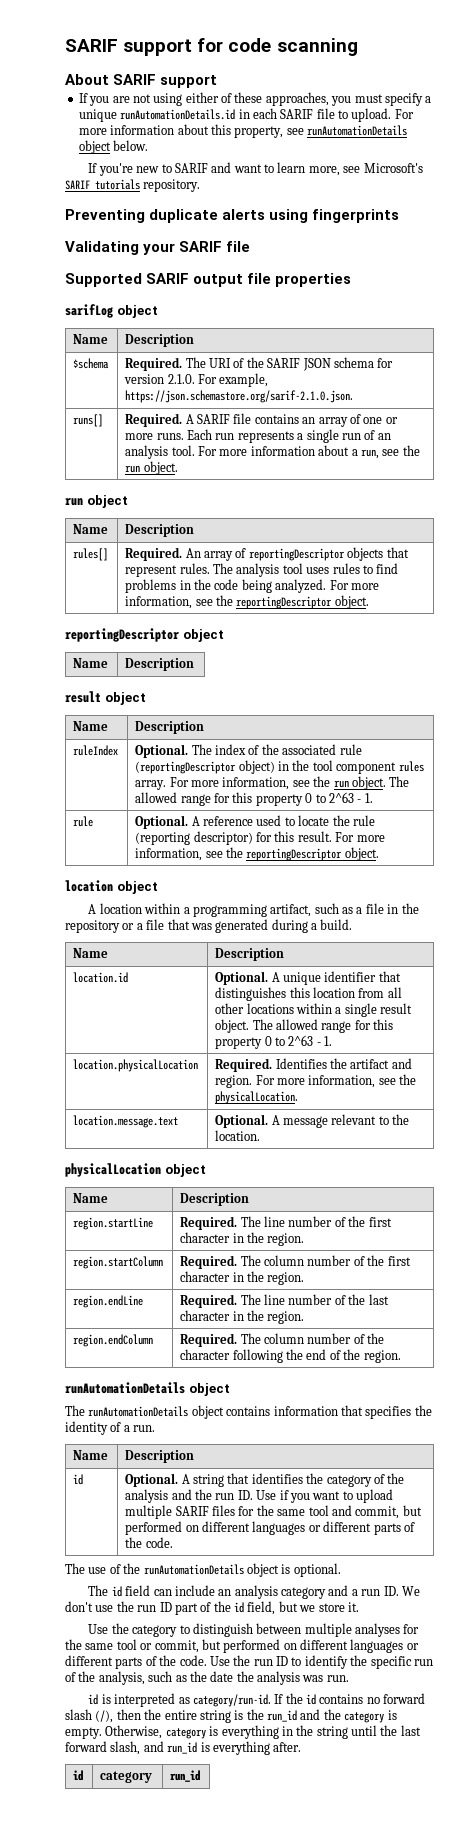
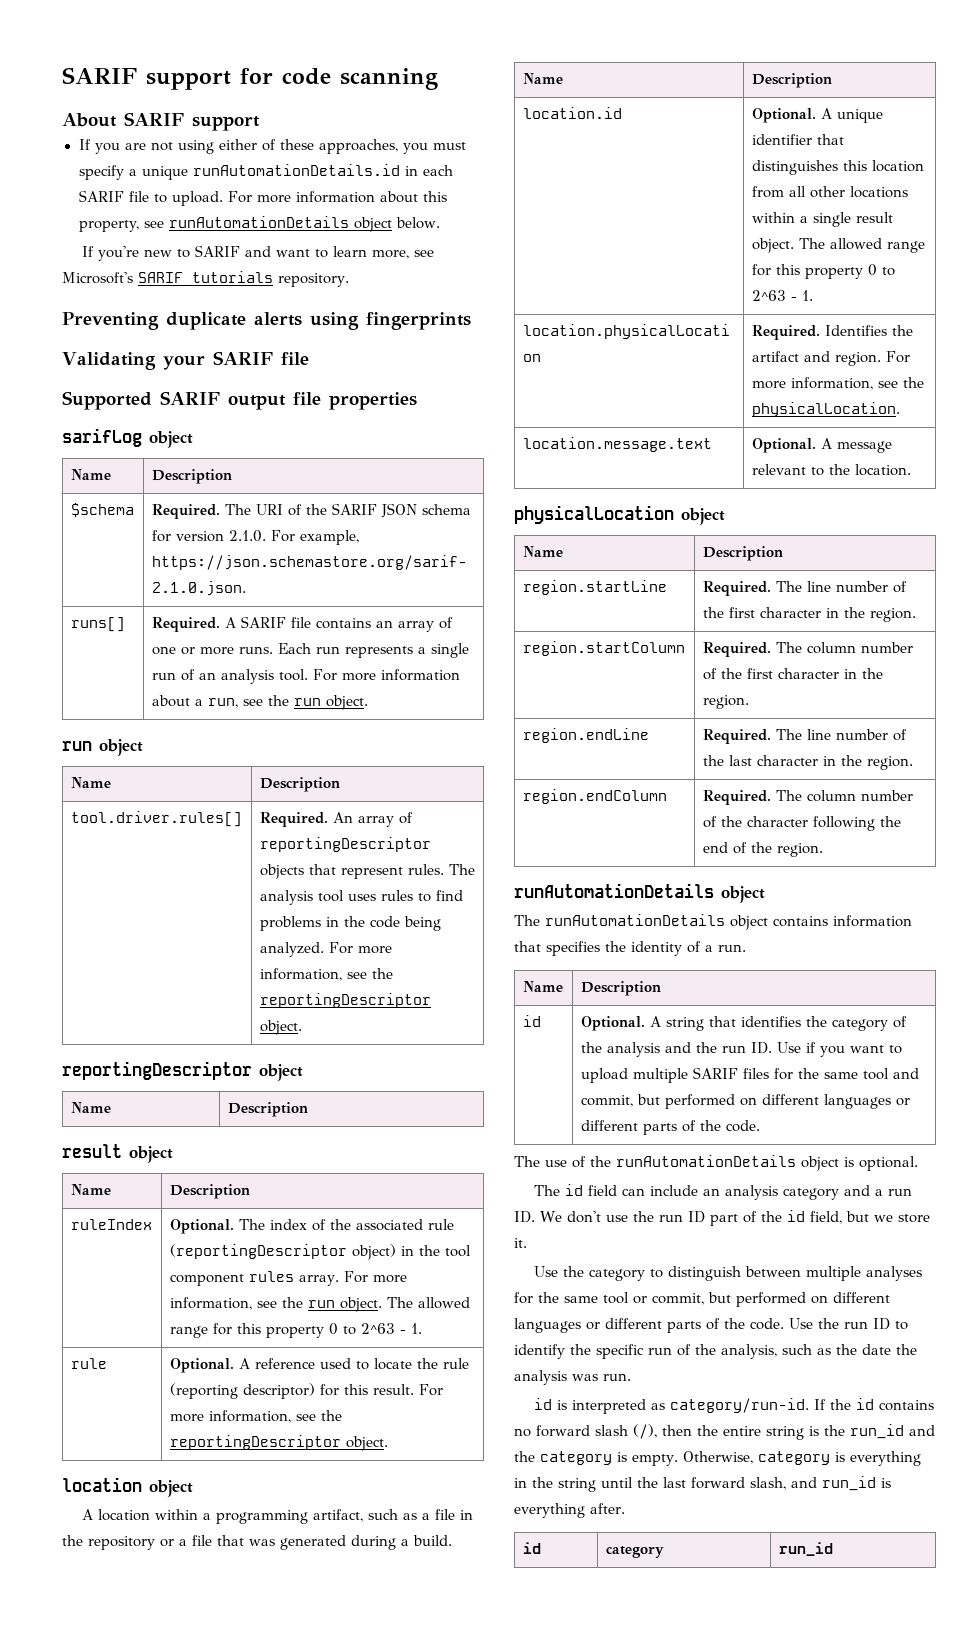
- rules[] | Required. An array of reportingDescriptor objects that represent rules. The analysis tool uses rules to find problems in the code being analyzed. For more information, see the reportingDescriptor object.
+ tool.driver.rules[] | Required. An array of reportingDescriptor objects that represent rules. The analysis tool uses rules to find problems in the code being analyzed. For more information, see the reportingDescriptor object.

